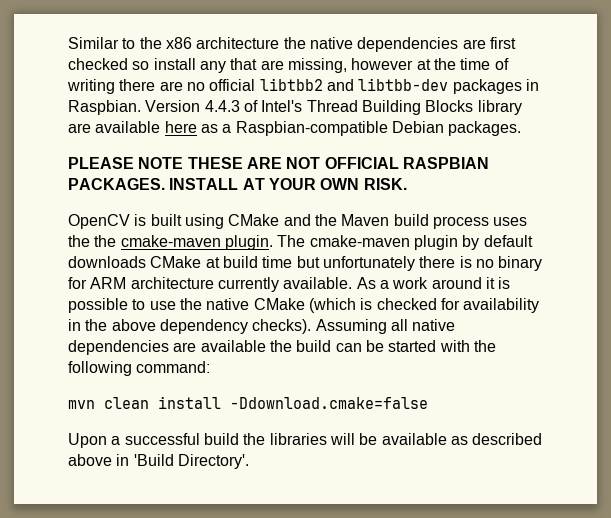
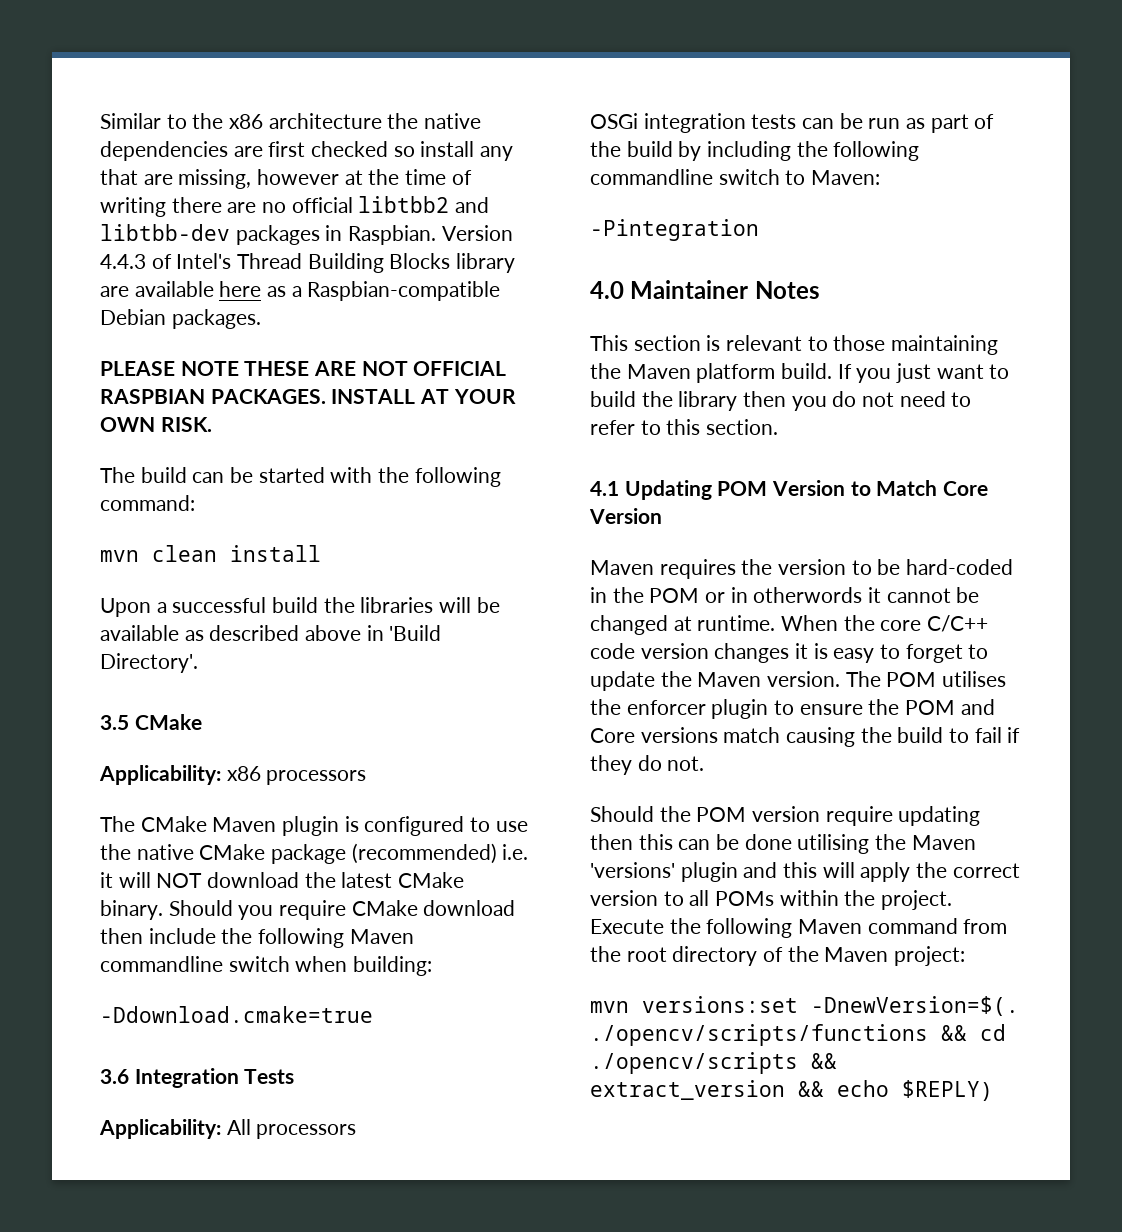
- OpenCV is built using CMake and the Maven build process uses the the cmake-maven plugin. The cmake-maven plugin by default downloads CMake at build time but unfortunately there is no binary for ARM architecture currently available. As a work around it is possible to use the native CMake (which is checked for availability in the above dependency checks). Assuming all native dependencies are available the build can be started with the following command:
+ The build can be started with the following command:
- mvn clean install -Ddownload.cmake=false
+ mvn clean install
+ 3.5 CMake
+ Applicability: x86 processors
+ The CMake Maven plugin is configured to use the native CMake package (recommended) i.e. it will NOT download the latest CMake binary. Should you require CMake download then include the following Maven commandline switch when building:
+ -Ddownload.cmake=true
+ 3.6 Integration Tests
+ Applicability: All processors
+ OSGi integration tests can be run as part of the build by including the following commandline switch to Maven:
+ -Pintegration
+ 4.0 Maintainer Notes
+ This section is relevant to those maintaining the Maven platform build. If you just want to build the library then you do not need to refer to this section.
+ 4.1 Updating POM Version to Match Core Version
+ Maven requires the version to be hard-coded in the POM or in otherwords it cannot be changed at runtime. When the core C/C++ code version changes it is easy to forget to update the Maven version. The POM utilises the enforcer plugin to ensure the POM and Core versions match causing the build to fail if they do not.
+ Should the POM version require updating then this can be done utilising the Maven 'versions' plugin and this will apply the correct version to all POMs within the project. Execute the following Maven command from the root directory of the Maven project:
+ mvn versions:set -DnewVersion=$(. ./opencv/scripts/functions && cd ./opencv/scripts && extract_version && echo $REPLY)

